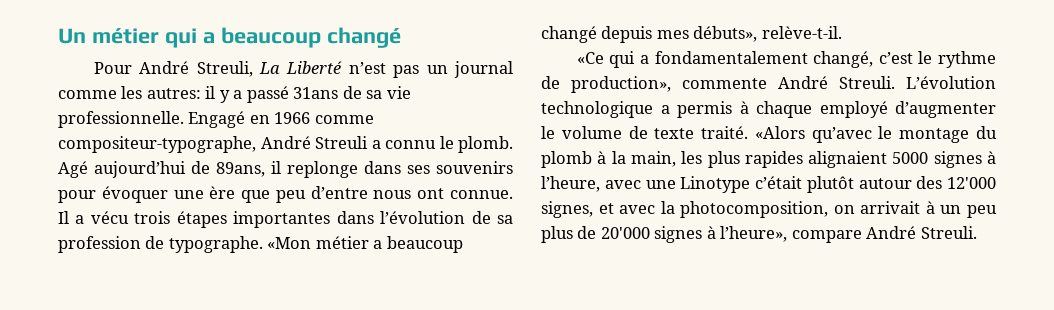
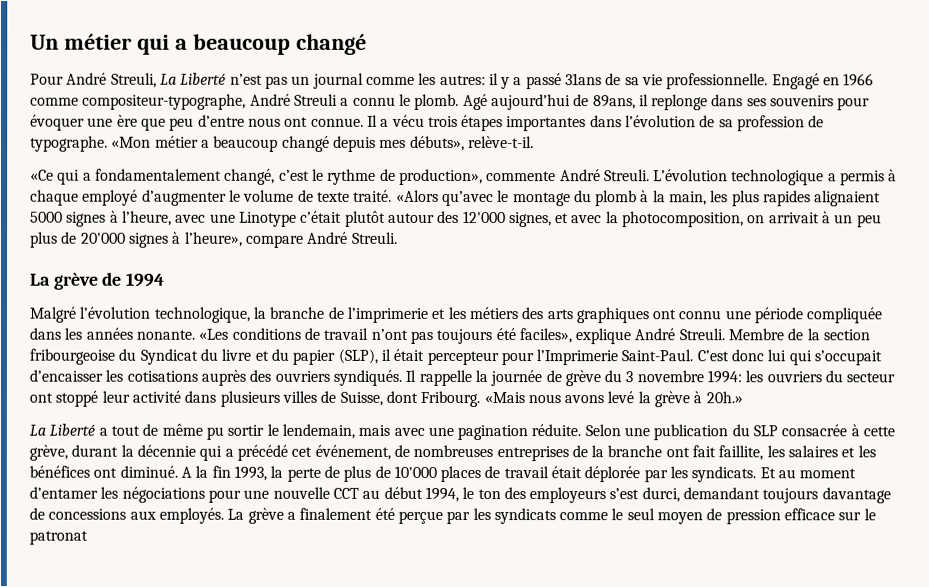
+ La grève de 1994
+ Malgré l’évolution technologique, la branche de l’imprimerie et les métiers des arts graphiques ont connu une période compliquée dans les années nonante. «Les conditions de travail n’ont pas toujours été faciles», explique André Streuli. Membre de la section fribourgeoise du Syndicat du livre et du papier (SLP), il était percepteur pour l’Imprimerie Saint-Paul. C’est donc lui qui s’occupait d’encaisser les cotisations auprès des ouvriers syndiqués. Il rappelle la journée de grève du 3 novembre 1994: les ouvriers du secteur ont stoppé leur activité dans plusieurs villes de Suisse, dont Fribourg. «Mais nous avons levé la grève à 20h.»
+ La Liberté a tout de même pu sortir le lendemain, mais avec une pagination réduite. Selon une publication du SLP consacrée à cette grève, durant la décennie qui a précédé cet événement, de nombreuses entreprises de la branche ont fait faillite, les salaires et les bénéfices ont diminué. A la fin 1993, la perte de plus de 10'000 places de travail était déplorée par les syndicats. Et au moment d’entamer les négociations pour une nouvelle CCT au début 1994, le ton des employeurs s’est durci, demandant toujours davantage de concessions aux employés. La grève a finalement été perçue par les syndicats comme le seul moyen de pression efficace sur le patronat

